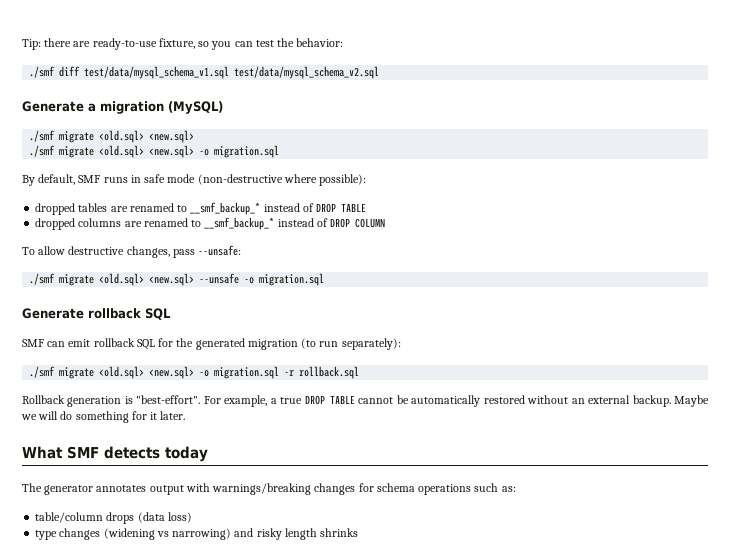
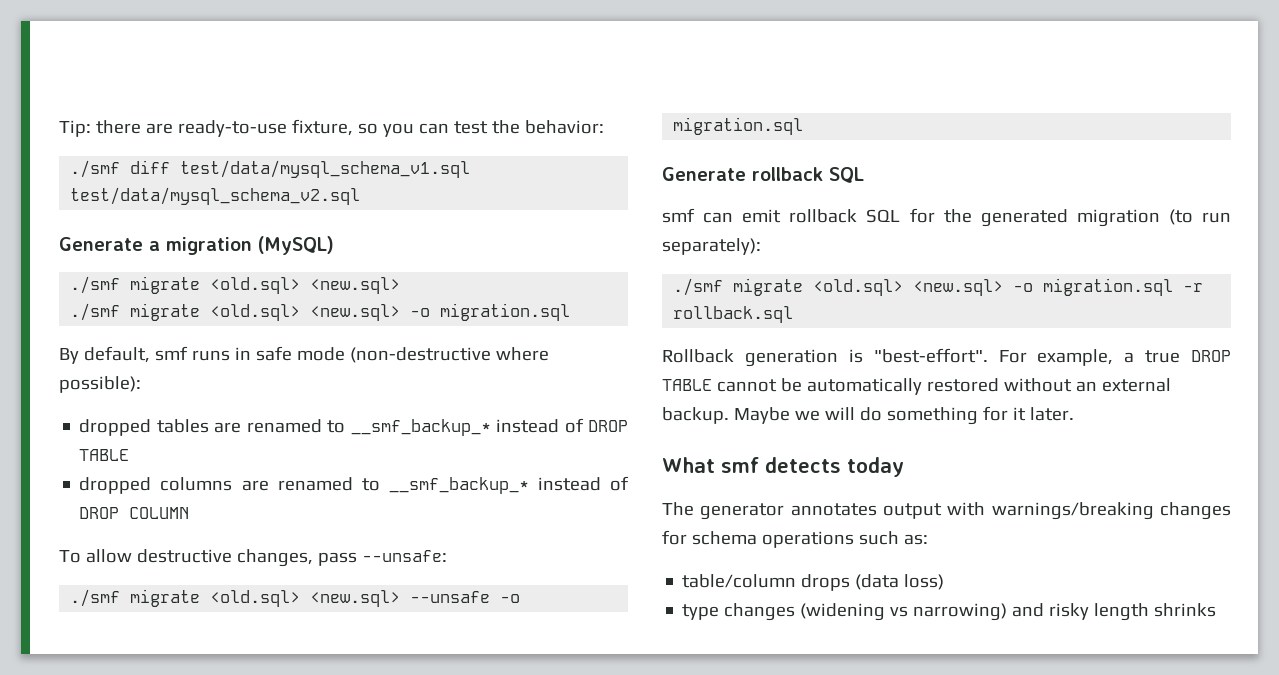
- By default, SMF runs in safe mode (non-destructive where possible):
+ By default, smf runs in safe mode (non-destructive where possible):
- SMF can emit rollback SQL for the generated migration (to run separately):
+ smf can emit rollback SQL for the generated migration (to run separately):
- What SMF detects today
+ What smf detects today

